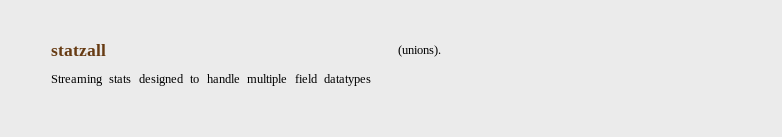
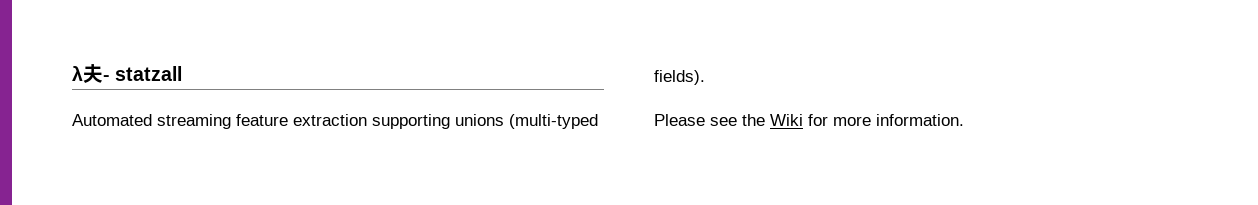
- statzall
+ λ夫- statzall
- Streaming stats designed to handle multiple field datatypes (unions).
+ Automated streaming feature extraction supporting unions (multi-typed fields).
+ Please see the Wiki for more information.

